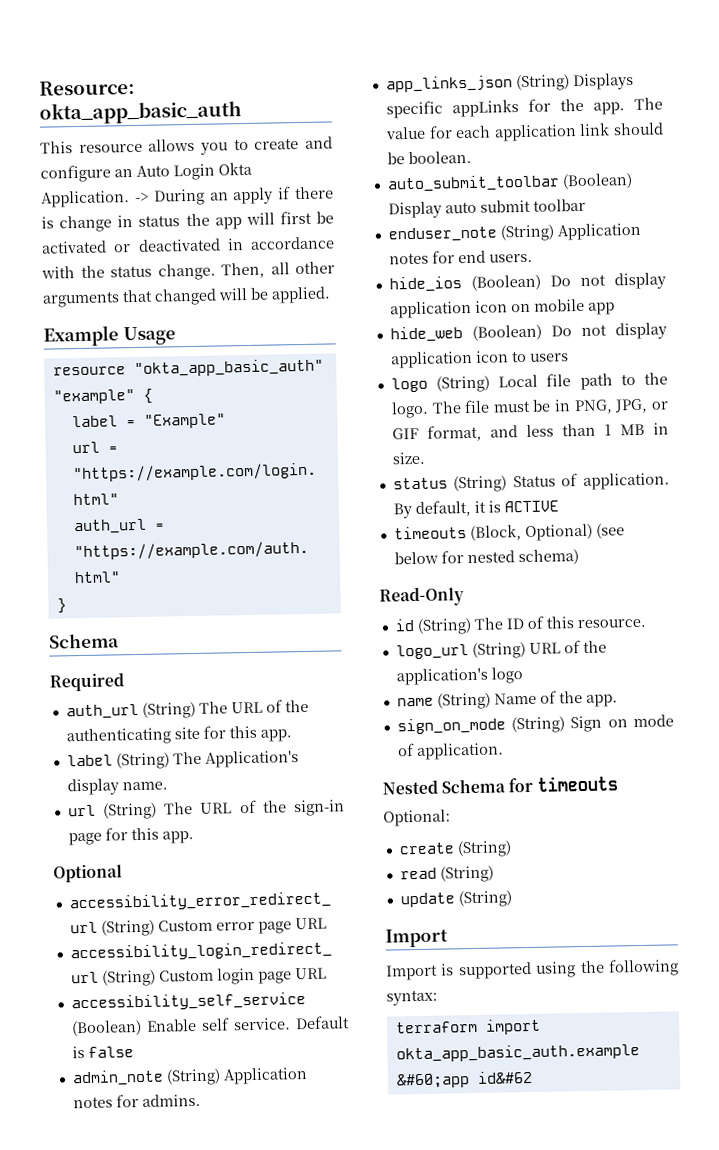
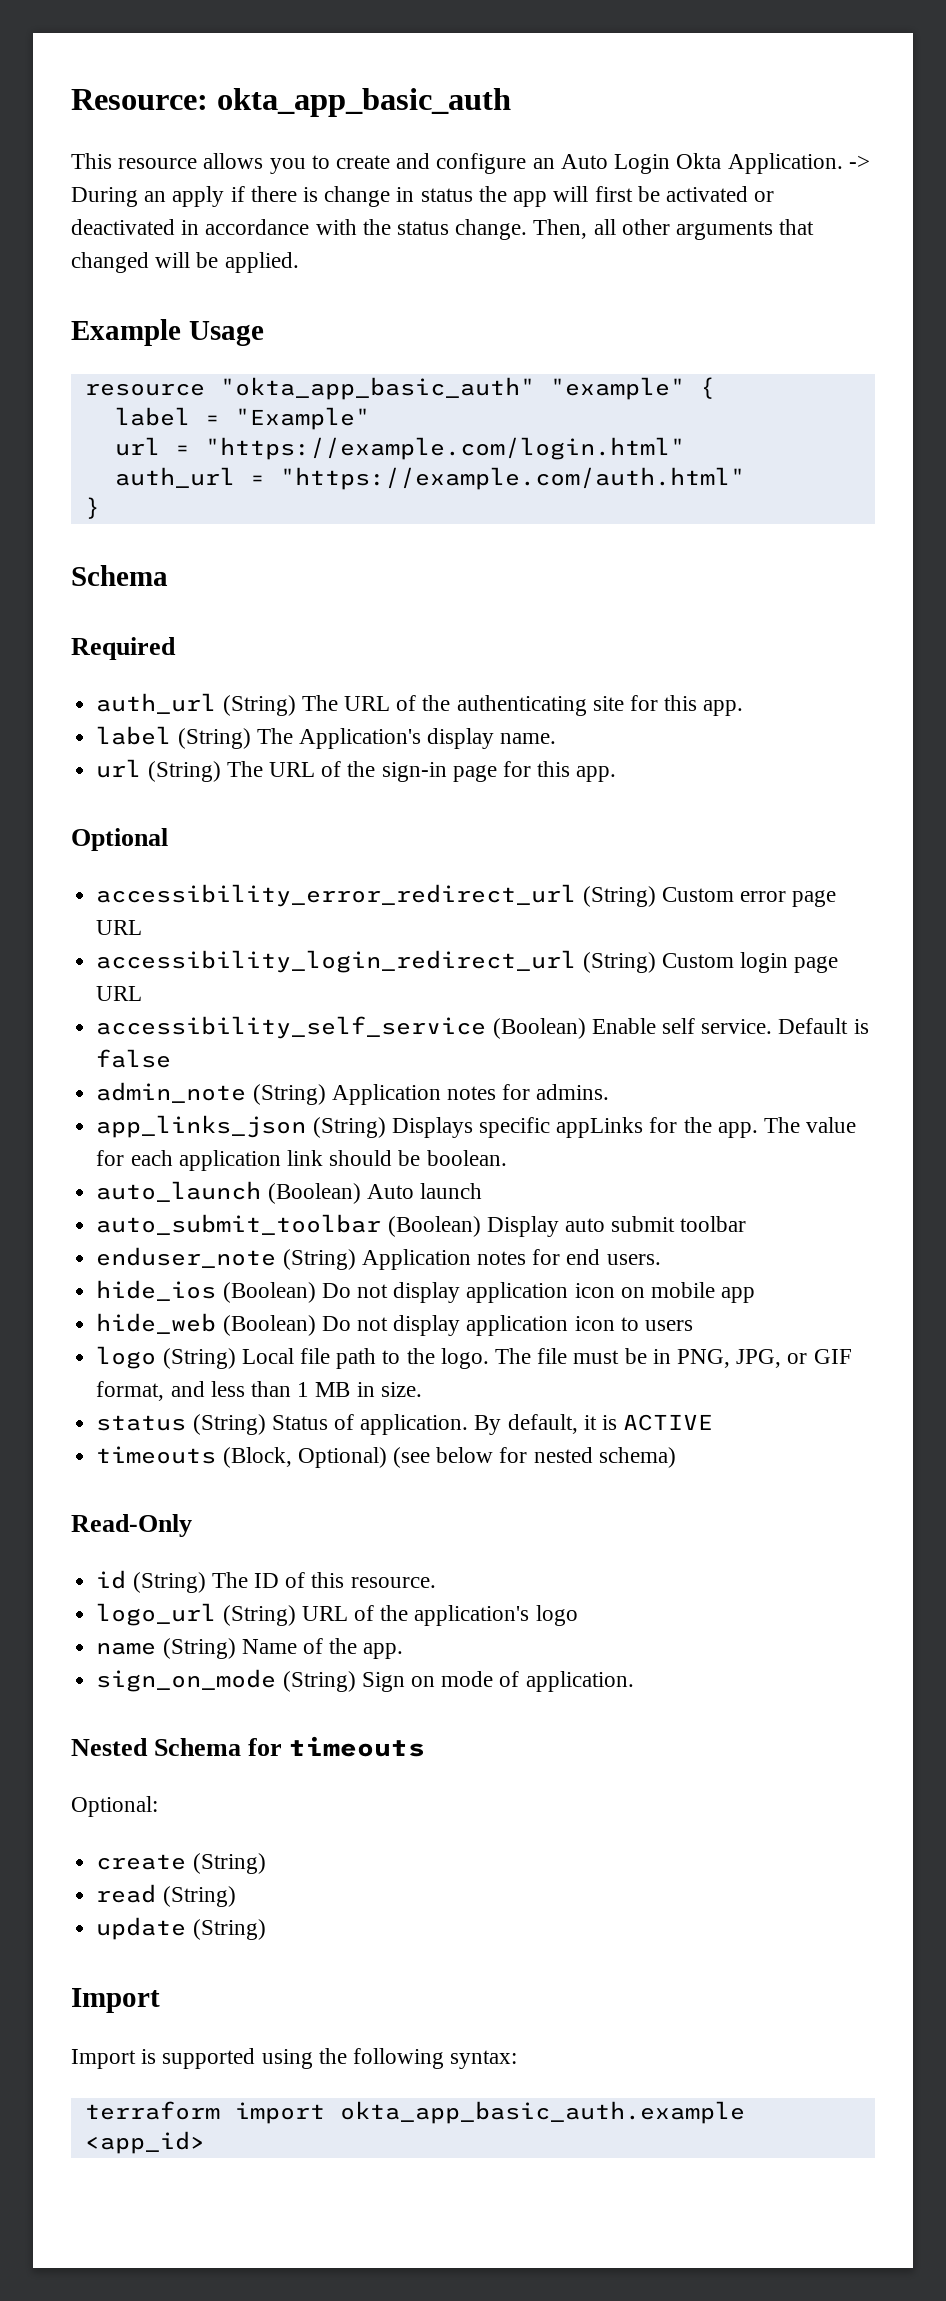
+ auto_launch (Boolean) Auto launch
- terraform import okta_app_basic_auth.example &#60;app id&#62
+ terraform import okta_app_basic_auth.example <app_id>

